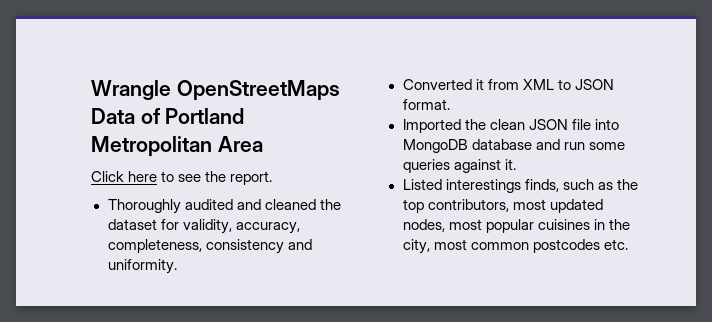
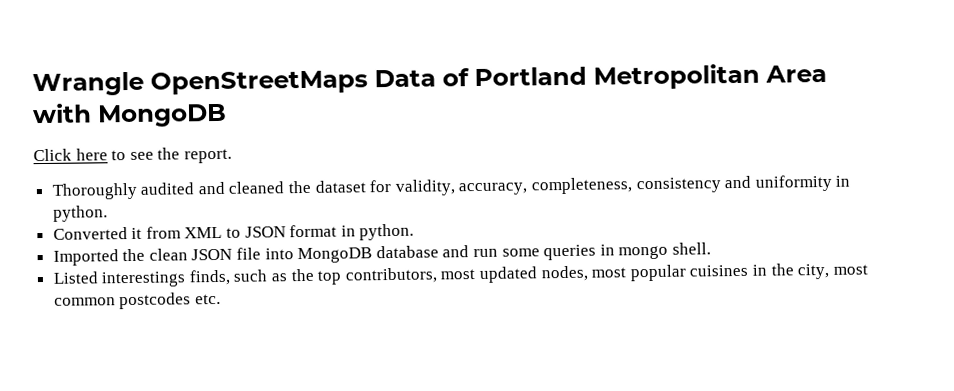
- Wrangle OpenStreetMaps Data of Portland Metropolitan Area
+ Wrangle OpenStreetMaps Data of Portland Metropolitan Area with MongoDB
- Thoroughly audited and cleaned the dataset for validity, accuracy, completeness, consistency and uniformity.
+ Thoroughly audited and cleaned the dataset for validity, accuracy, completeness, consistency and uniformity in python.
- Converted it from XML to JSON format.
+ Converted it from XML to JSON format in python.
- Imported the clean JSON file into MongoDB database and run some queries against it.
+ Imported the clean JSON file into MongoDB database and run some queries in mongo shell.

